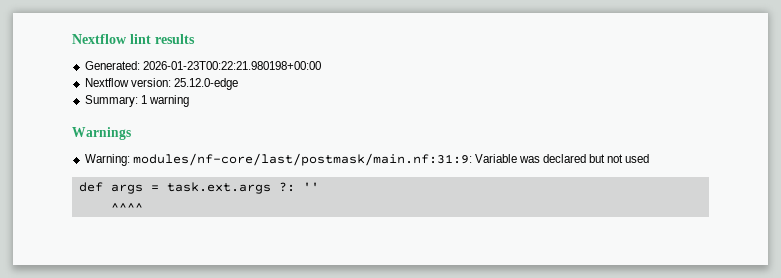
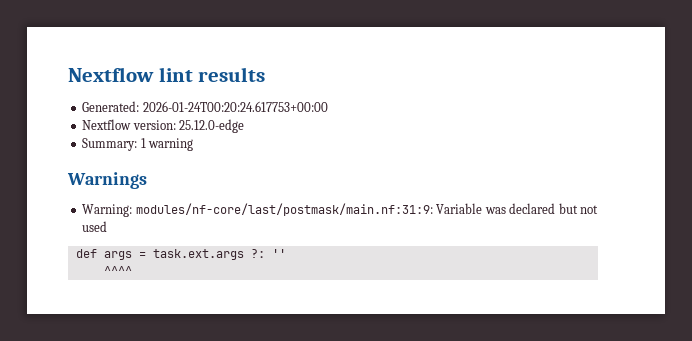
- Generated: 2026-01-23T00:22:21.980198+00:00
+ Generated: 2026-01-24T00:20:24.617753+00:00

